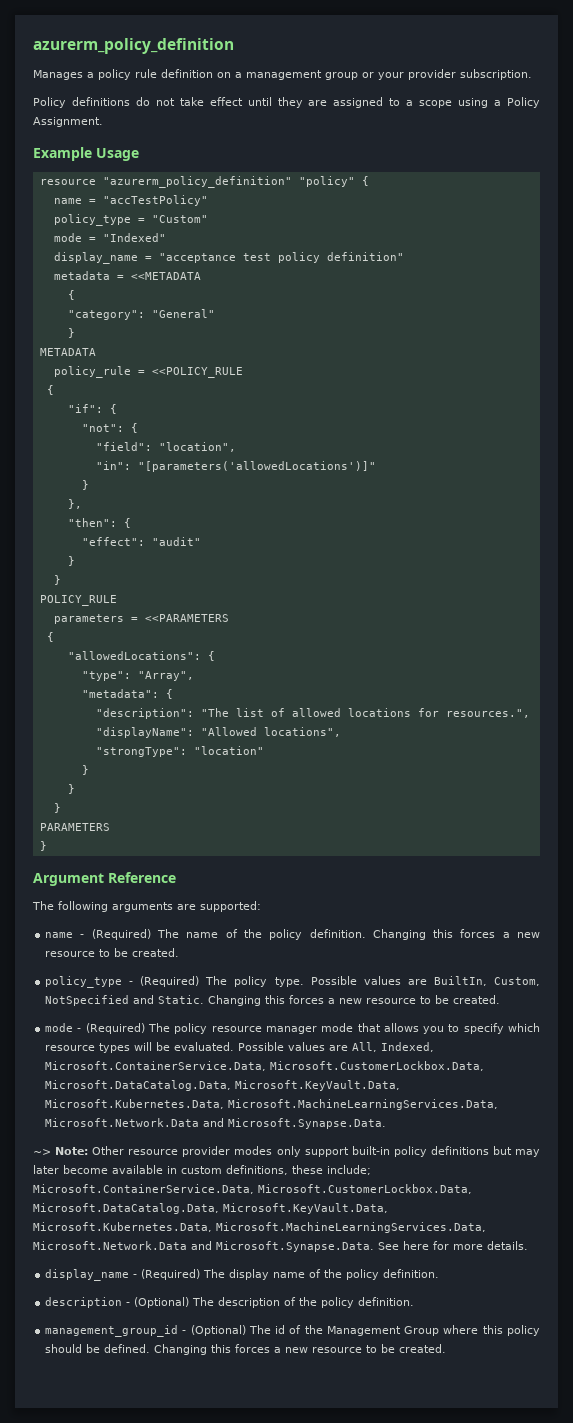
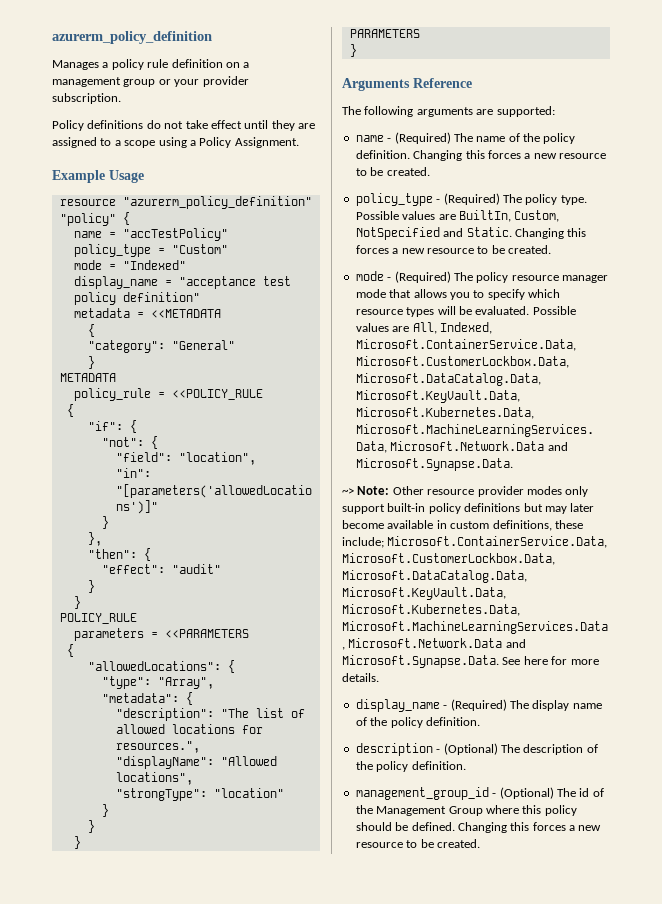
- Argument Reference
+ Arguments Reference

